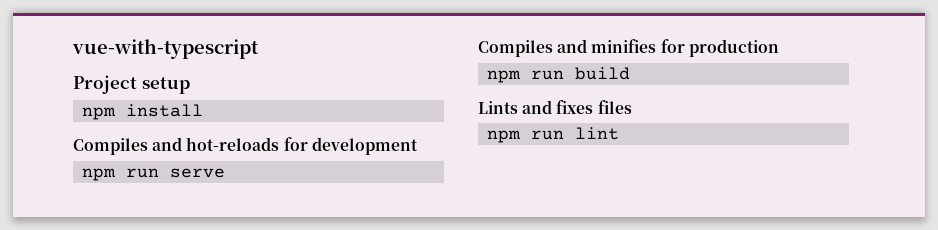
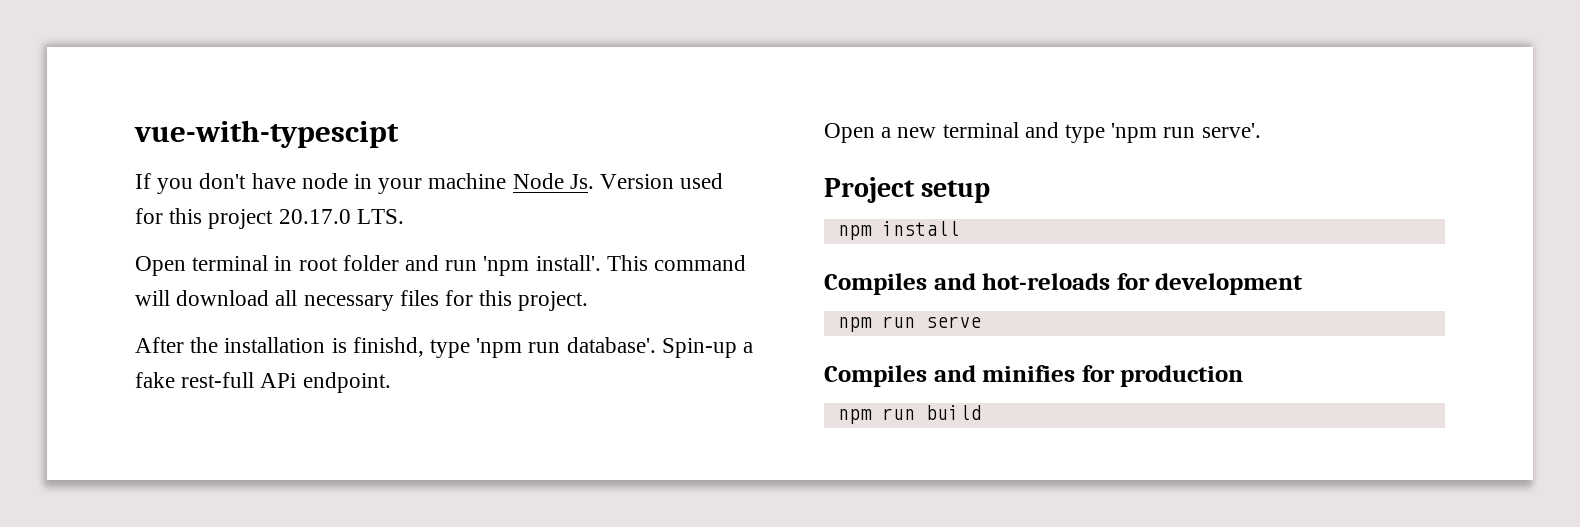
- vue-with-typescript
+ vue-with-typescipt
+ If you don't have node in your machine Node Js. Version used for this project 20.17.0 LTS.
+ Open terminal in root folder and run 'npm install'. This command will download all necessary files for this project.
+ After the installation is finishd, type 'npm run database'. Spin-up a fake rest-full APi endpoint.
+ Open a new terminal and type 'npm run serve'.
- Lints and fixes files
- npm run lint

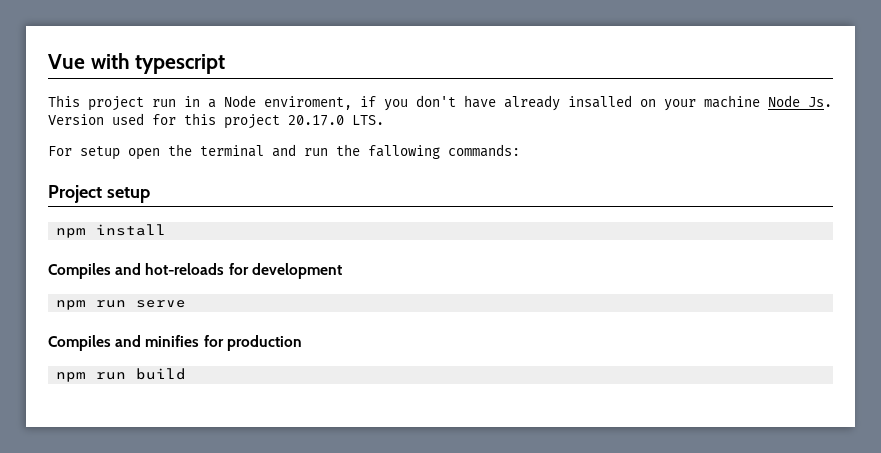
- vue-with-typescipt
- If you don't have node in your machine Node Js. Version used for this project 20.17.0 LTS.
+ Vue with typescript
+ This project run in a Node enviroment, if you don't have already insalled on your machine Node Js. Version used for this project 20.17.0 LTS.
- Open terminal in root folder and run 'npm install'. This command will download all necessary files for this project.
- After the installation is finishd, type 'npm run database'. Spin-up a fake rest-full APi endpoint.
- Open a new terminal and type 'npm run serve'.
+ For setup open the terminal and run the fallowing commands:

